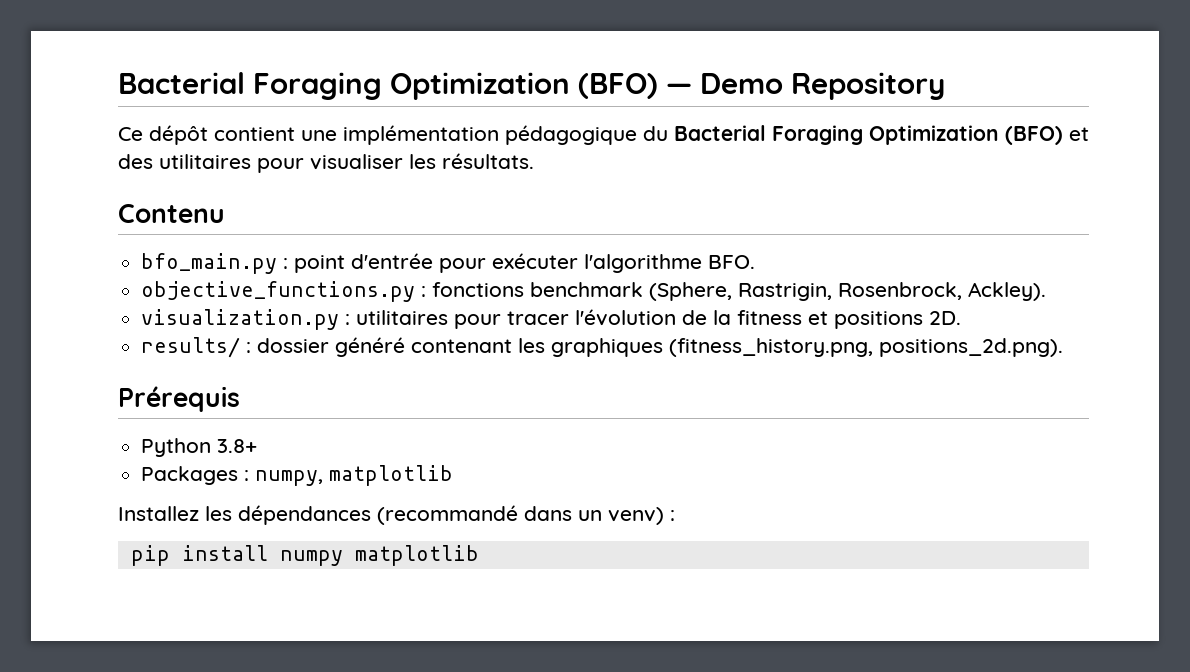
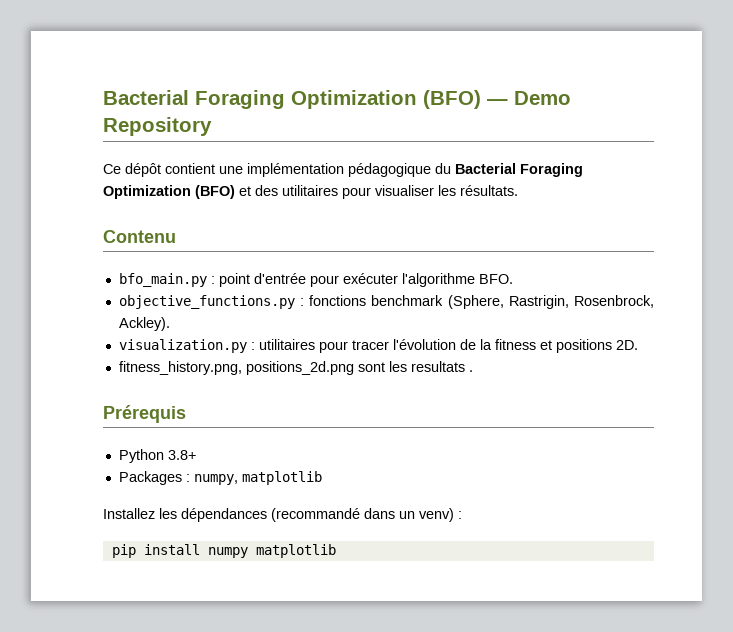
- results/ : dossier généré contenant les graphiques (fitness_history.png, positions_2d.png).
+ fitness_history.png, positions_2d.png sont les resultats .

